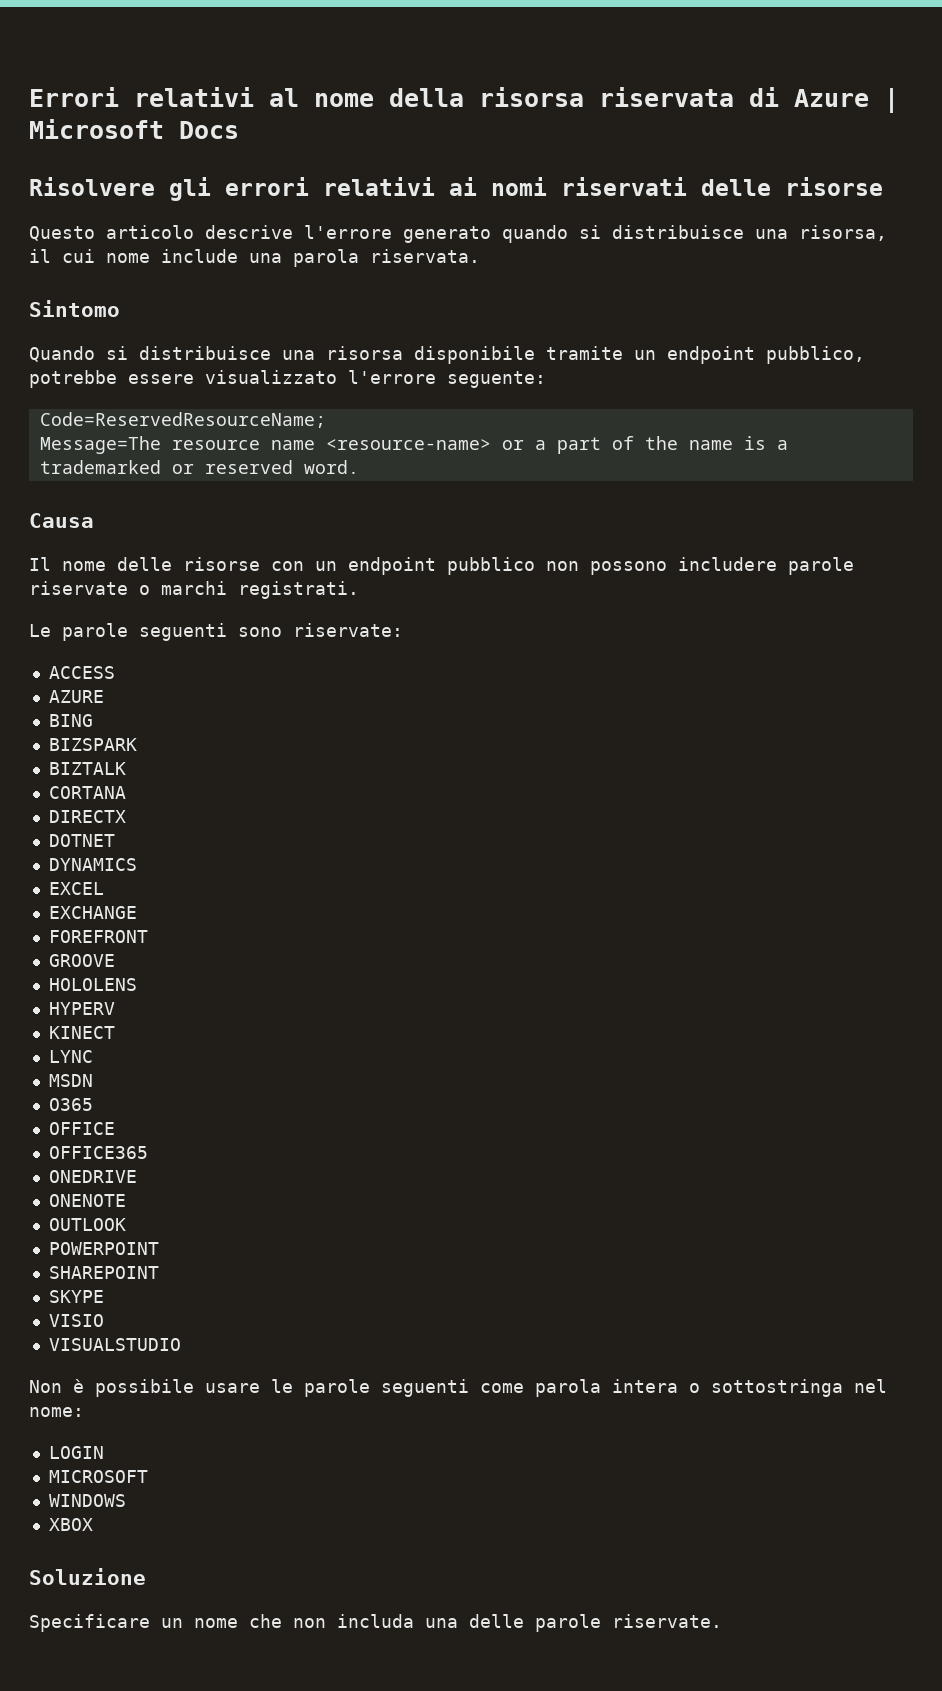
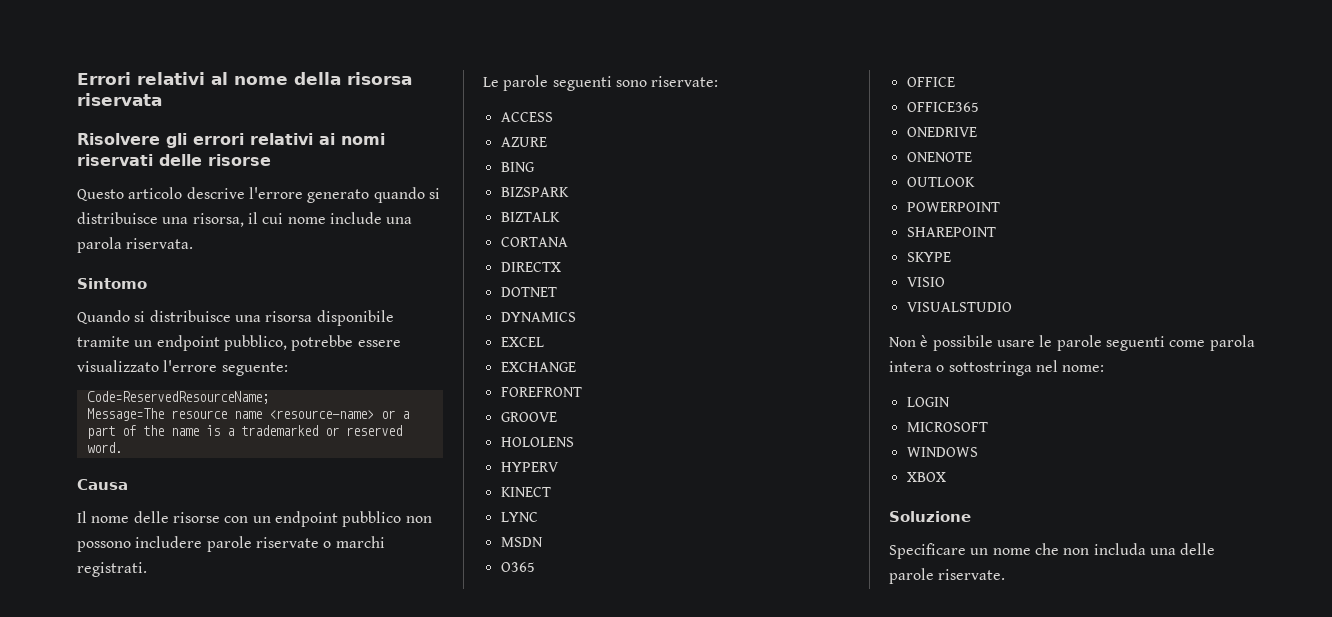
- Errori relativi al nome della risorsa riservata di Azure | Microsoft Docs
+ Errori relativi al nome della risorsa riservata

